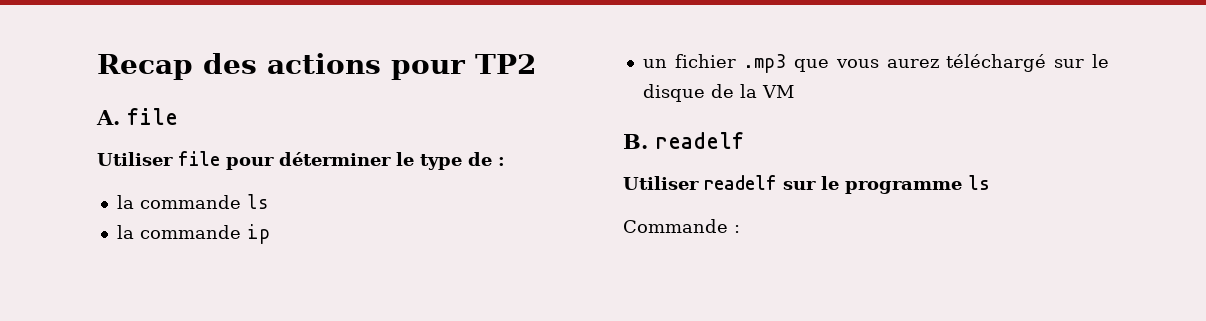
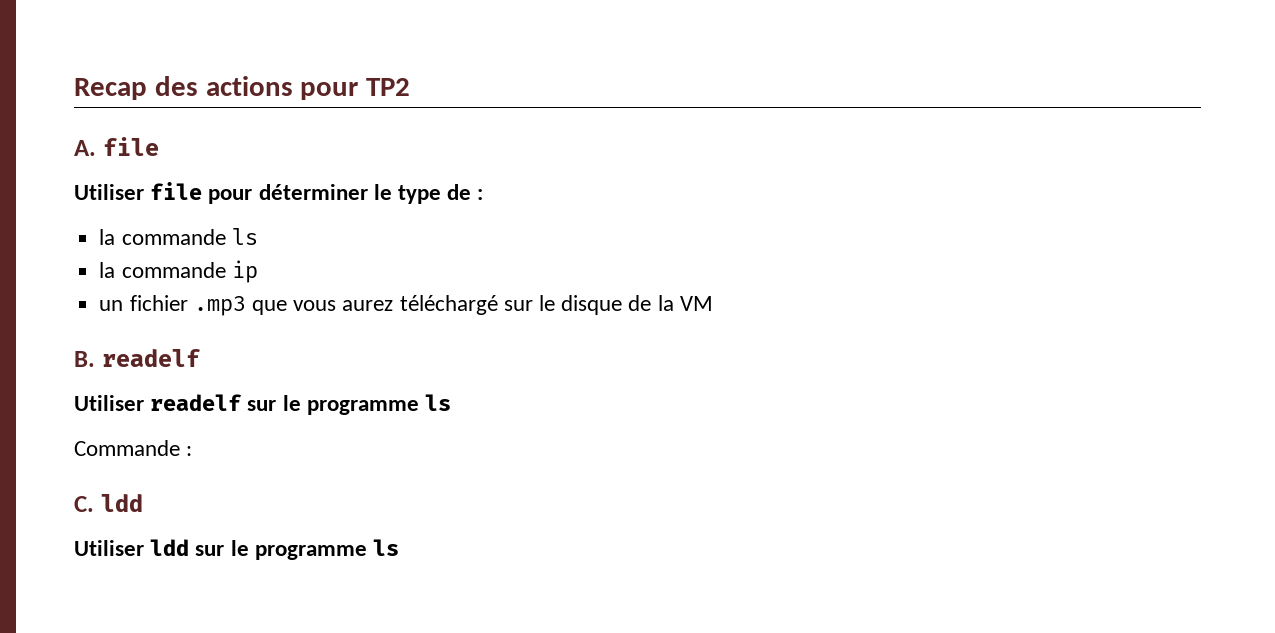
+ C. ldd
+ Utiliser ldd sur le programme ls

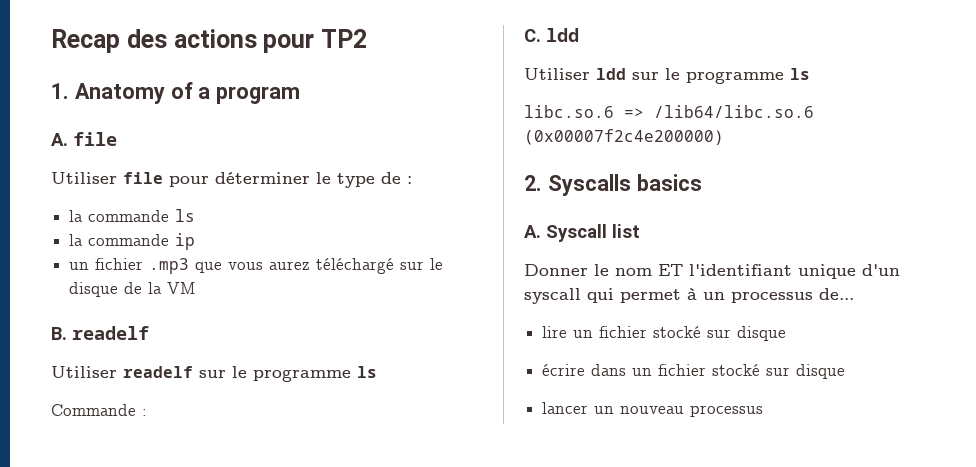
+ 1. Anatomy of a program
+ libc.so.6 => /lib64/libc.so.6 (0x00007f2c4e200000)
+ 2. Syscalls basics
+ A. Syscall list
+ Donner le nom ET l'identifiant unique d'un syscall qui permet à un processus de...
+ lire un fichier stocké sur disque
+ écrire dans un fichier stocké sur disque
+ lancer un nouveau processus

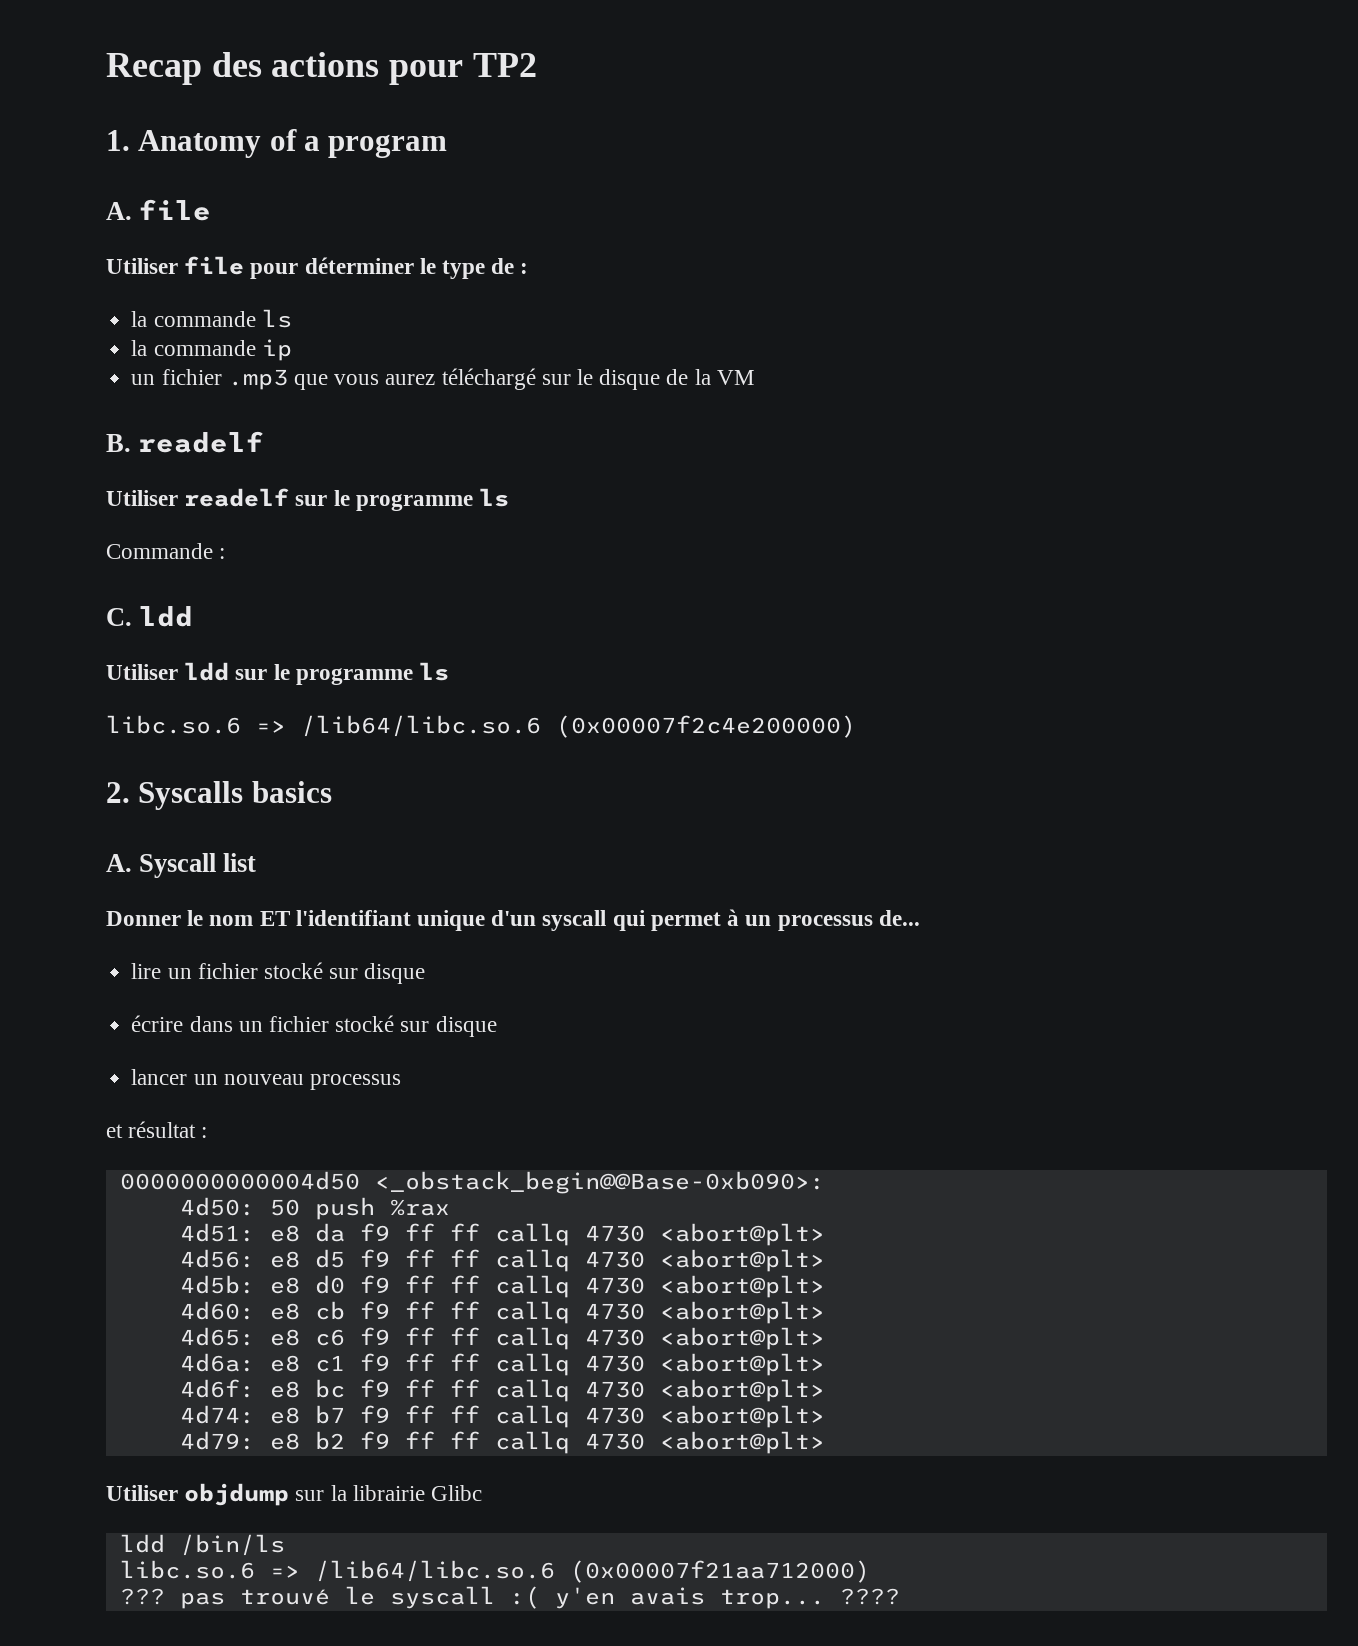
+ et résultat :
+ 0000000000004d50 <_obstack_begin@@Base-0xb090>:
+ 4d50: 50 push %rax
+ 4d51: e8 da f9 ff ff callq 4730 <abort@plt>
+ 4d56: e8 d5 f9 ff ff callq 4730 <abort@plt>
+ 4d5b: e8 d0 f9 ff ff callq 4730 <abort@plt>
+ 4d60: e8 cb f9 ff ff callq 4730 <abort@plt>
+ 4d65: e8 c6 f9 ff ff callq 4730 <abort@plt>
+ 4d6a: e8 c1 f9 ff ff callq 4730 <abort@plt>
+ 4d6f: e8 bc f9 ff ff callq 4730 <abort@plt>
+ 4d74: e8 b7 f9 ff ff callq 4730 <abort@plt>
+ 4d79: e8 b2 f9 ff ff callq 4730 <abort@plt>
+ Utiliser objdump sur la librairie Glibc
+ ldd /bin/ls
+ libc.so.6 => /lib64/libc.so.6 (0x00007f21aa712000)
+ ??? pas trouvé le syscall :( y'en avais trop... ????

